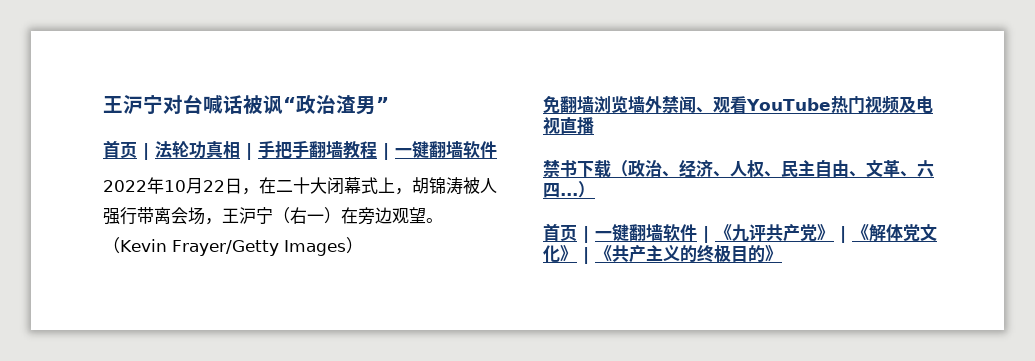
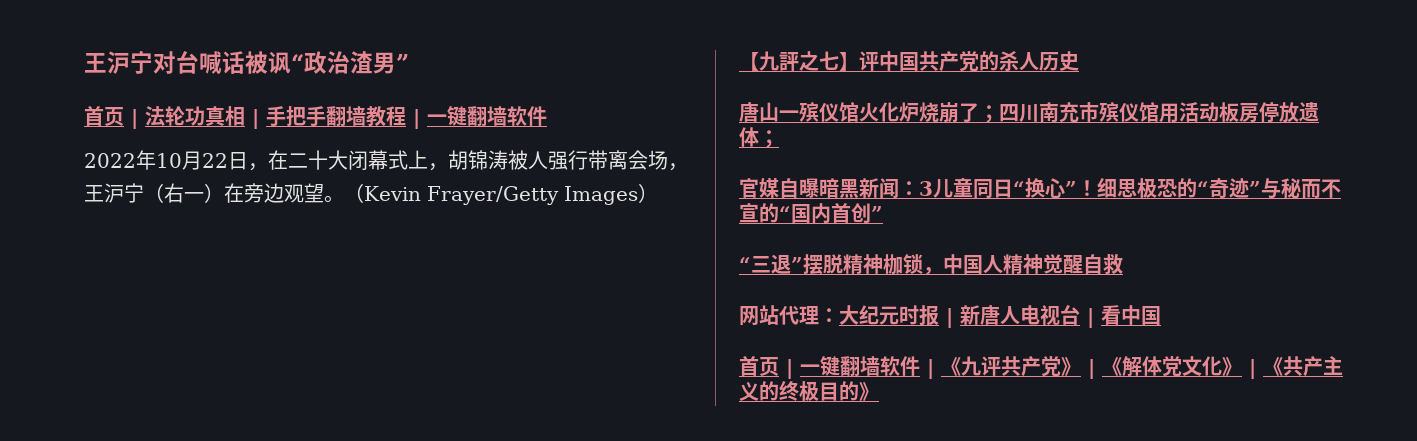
- 免翻墙浏览墙外禁闻、观看YouTube热门视频及电视直播
- 禁书下载（政治、经济、人权、民主自由、文革、六四...）
+ 【九評之七】评中国共产党的杀人历史
+ 唐山一殡仪馆火化炉烧崩了；四川南充市殡仪馆用活动板房停放遗体；
+ 官媒自曝暗黑新闻：3儿童同日“换心”！细思极恐的“奇迹”与秘而不宣的“国内首创”
+ “三退”摆脱精神枷锁，中国人精神觉醒自救
+ 网站代理：大纪元时报 | 新唐人电视台 | 看中国

